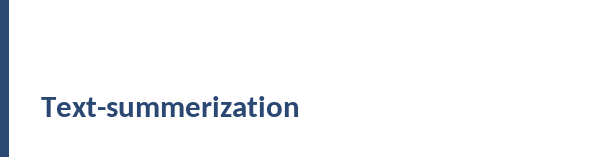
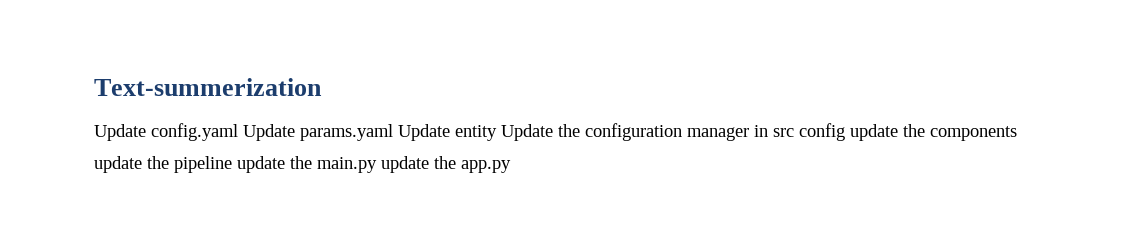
+ Update config.yaml Update params.yaml Update entity Update the configuration manager in src config update the components update the pipeline update the main.py update the app.py

